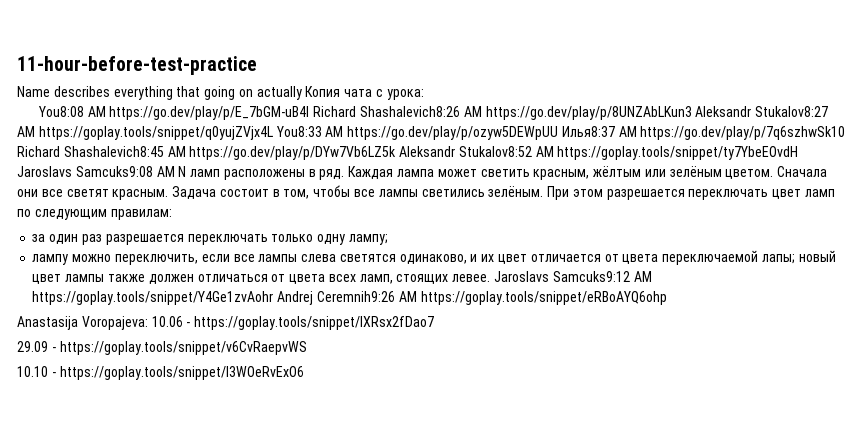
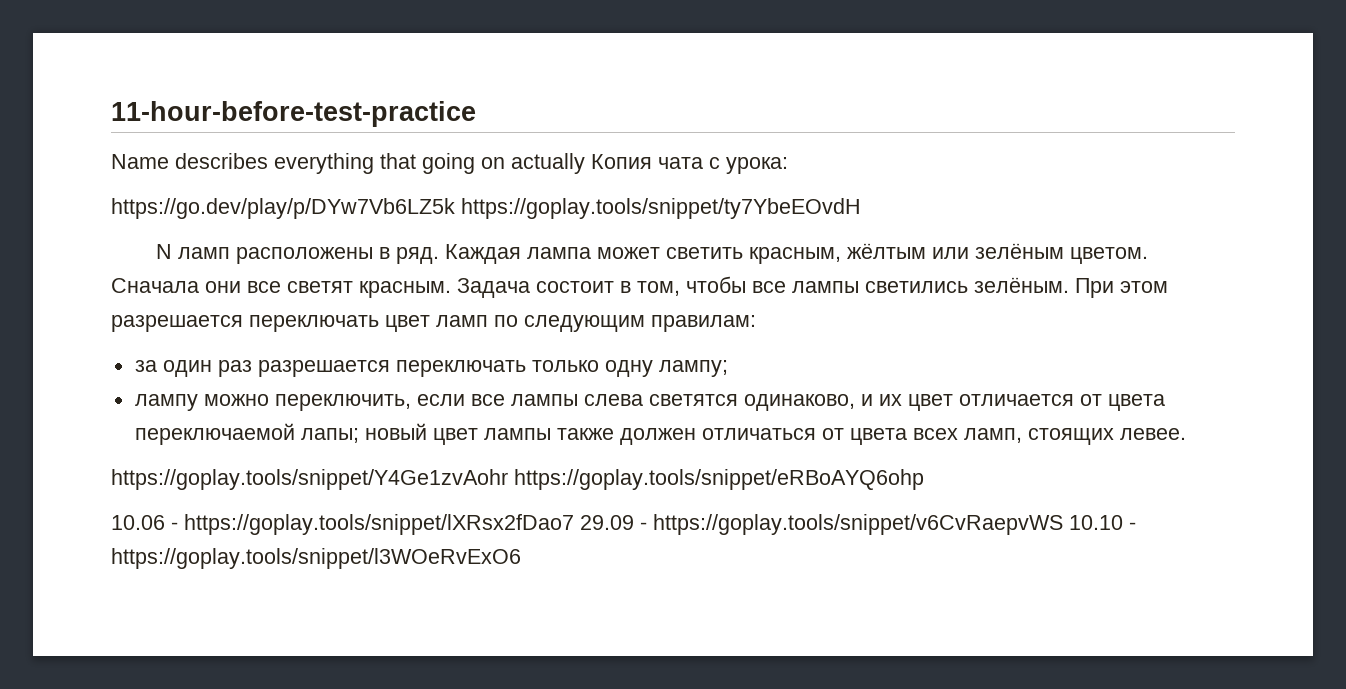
- You8:08 AM https://go.dev/play/p/E_7bGM-uB4I Richard Shashalevich8:26 AM https://go.dev/play/p/8UNZAbLKun3 Aleksandr Stukalov8:27 AM https://goplay.tools/snippet/q0yujZVjx4L You8:33 AM https://go.dev/play/p/ozyw5DEWpUU Илья8:37 AM https://go.dev/play/p/7q6szhwSk10 Richard Shashalevich8:45 AM https://go.dev/play/p/DYw7Vb6LZ5k Aleksandr Stukalov8:52 AM https://goplay.tools/snippet/ty7YbeEOvdH Jaroslavs Samcuks9:08 AM N ламп расположены в ряд.
+ https://go.dev/play/p/DYw7Vb6LZ5k https://goplay.tools/snippet/ty7YbeEOvdH
+ N ламп расположены в ряд.
- лампу можно переключить, если все лампы слева светятся одинаково, и их цвет отличается от цвета переключаемой лапы; новый цвет лампы также должен отличаться от цвета всех ламп, стоящих левее. Jaroslavs Samcuks9:12 AM https://goplay.tools/snippet/Y4Ge1zvAohr Andrej Ceremnih9:26 AM https://goplay.tools/snippet/eRBoAYQ6ohp
+ лампу можно переключить, если все лампы слева светятся одинаково, и их цвет отличается от цвета переключаемой лапы; новый цвет лампы также должен отличаться от цвета всех ламп, стоящих левее.
+ https://goplay.tools/snippet/Y4Ge1zvAohr https://goplay.tools/snippet/eRBoAYQ6ohp
- Anastasija Voropajeva: 10.06 - https://goplay.tools/snippet/lXRsx2fDao7
- 29.09 - https://goplay.tools/snippet/v6CvRaepvWS
- 10.10 - https://goplay.tools/snippet/l3WOeRvExO6
+ 10.06 - https://goplay.tools/snippet/lXRsx2fDao7 29.09 - https://goplay.tools/snippet/v6CvRaepvWS 10.10 - https://goplay.tools/snippet/l3WOeRvExO6

